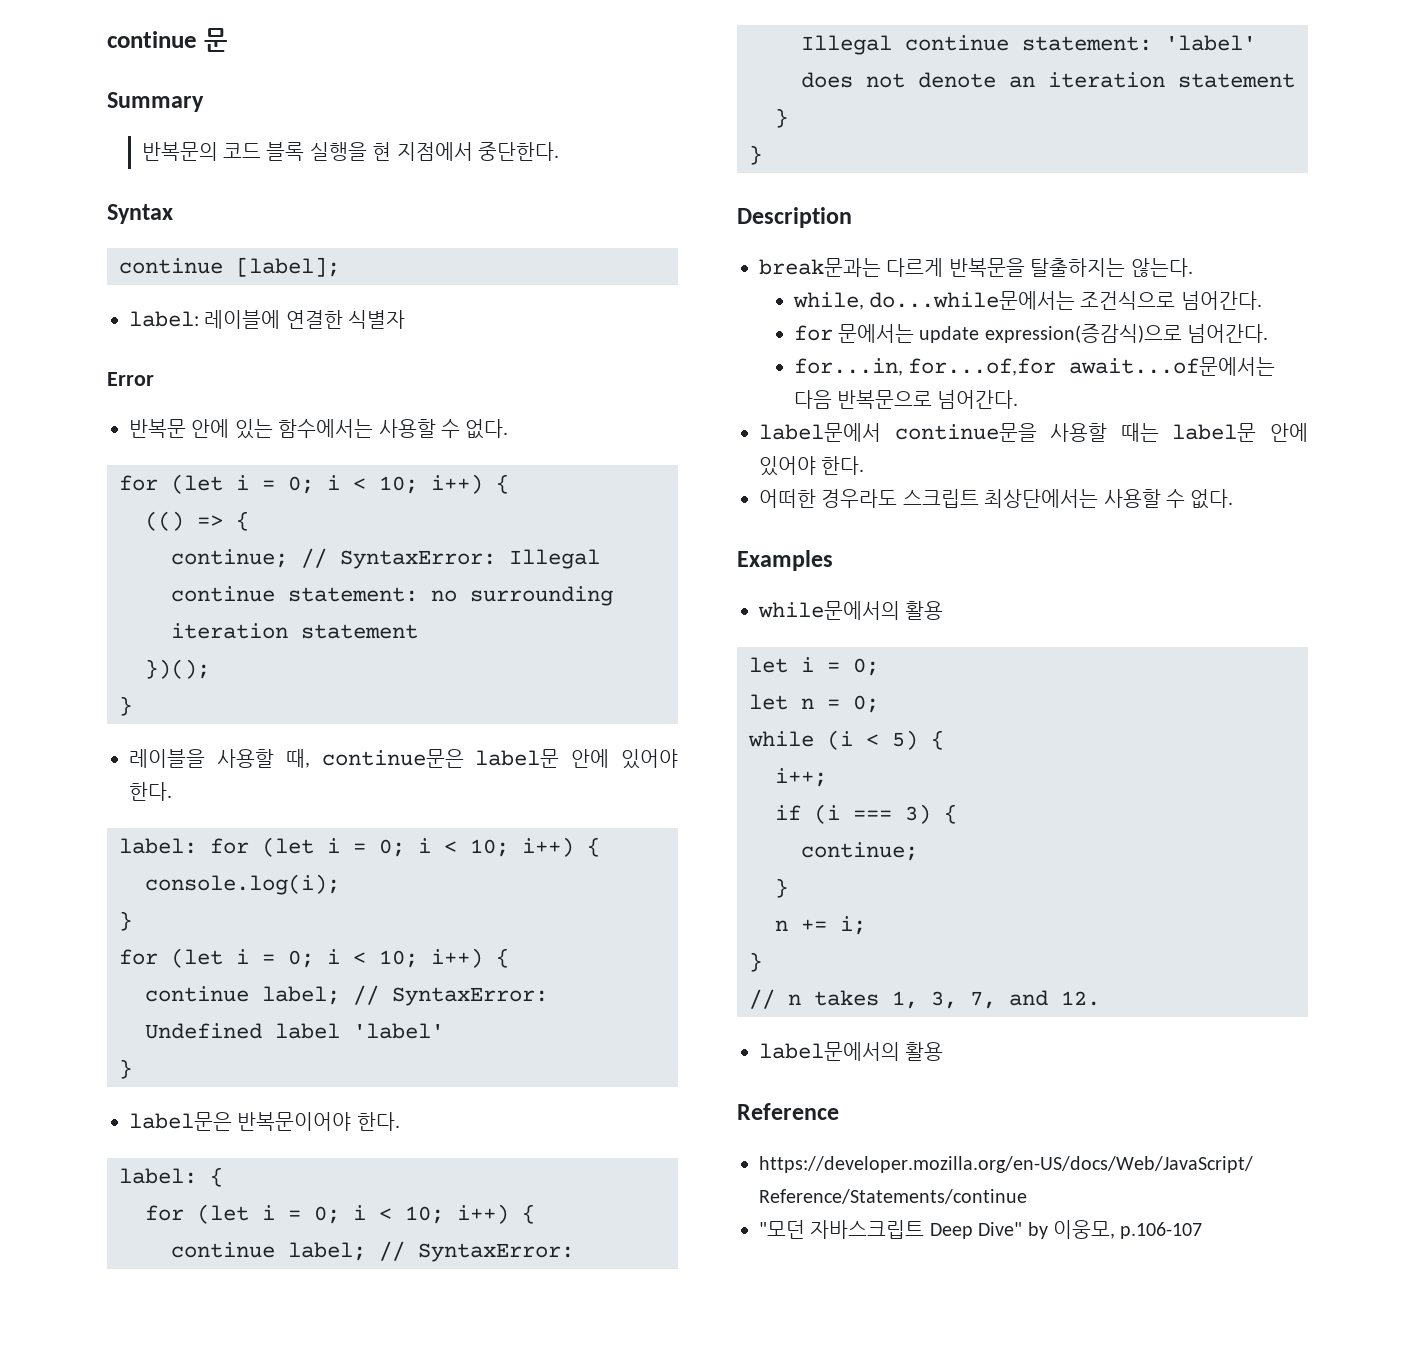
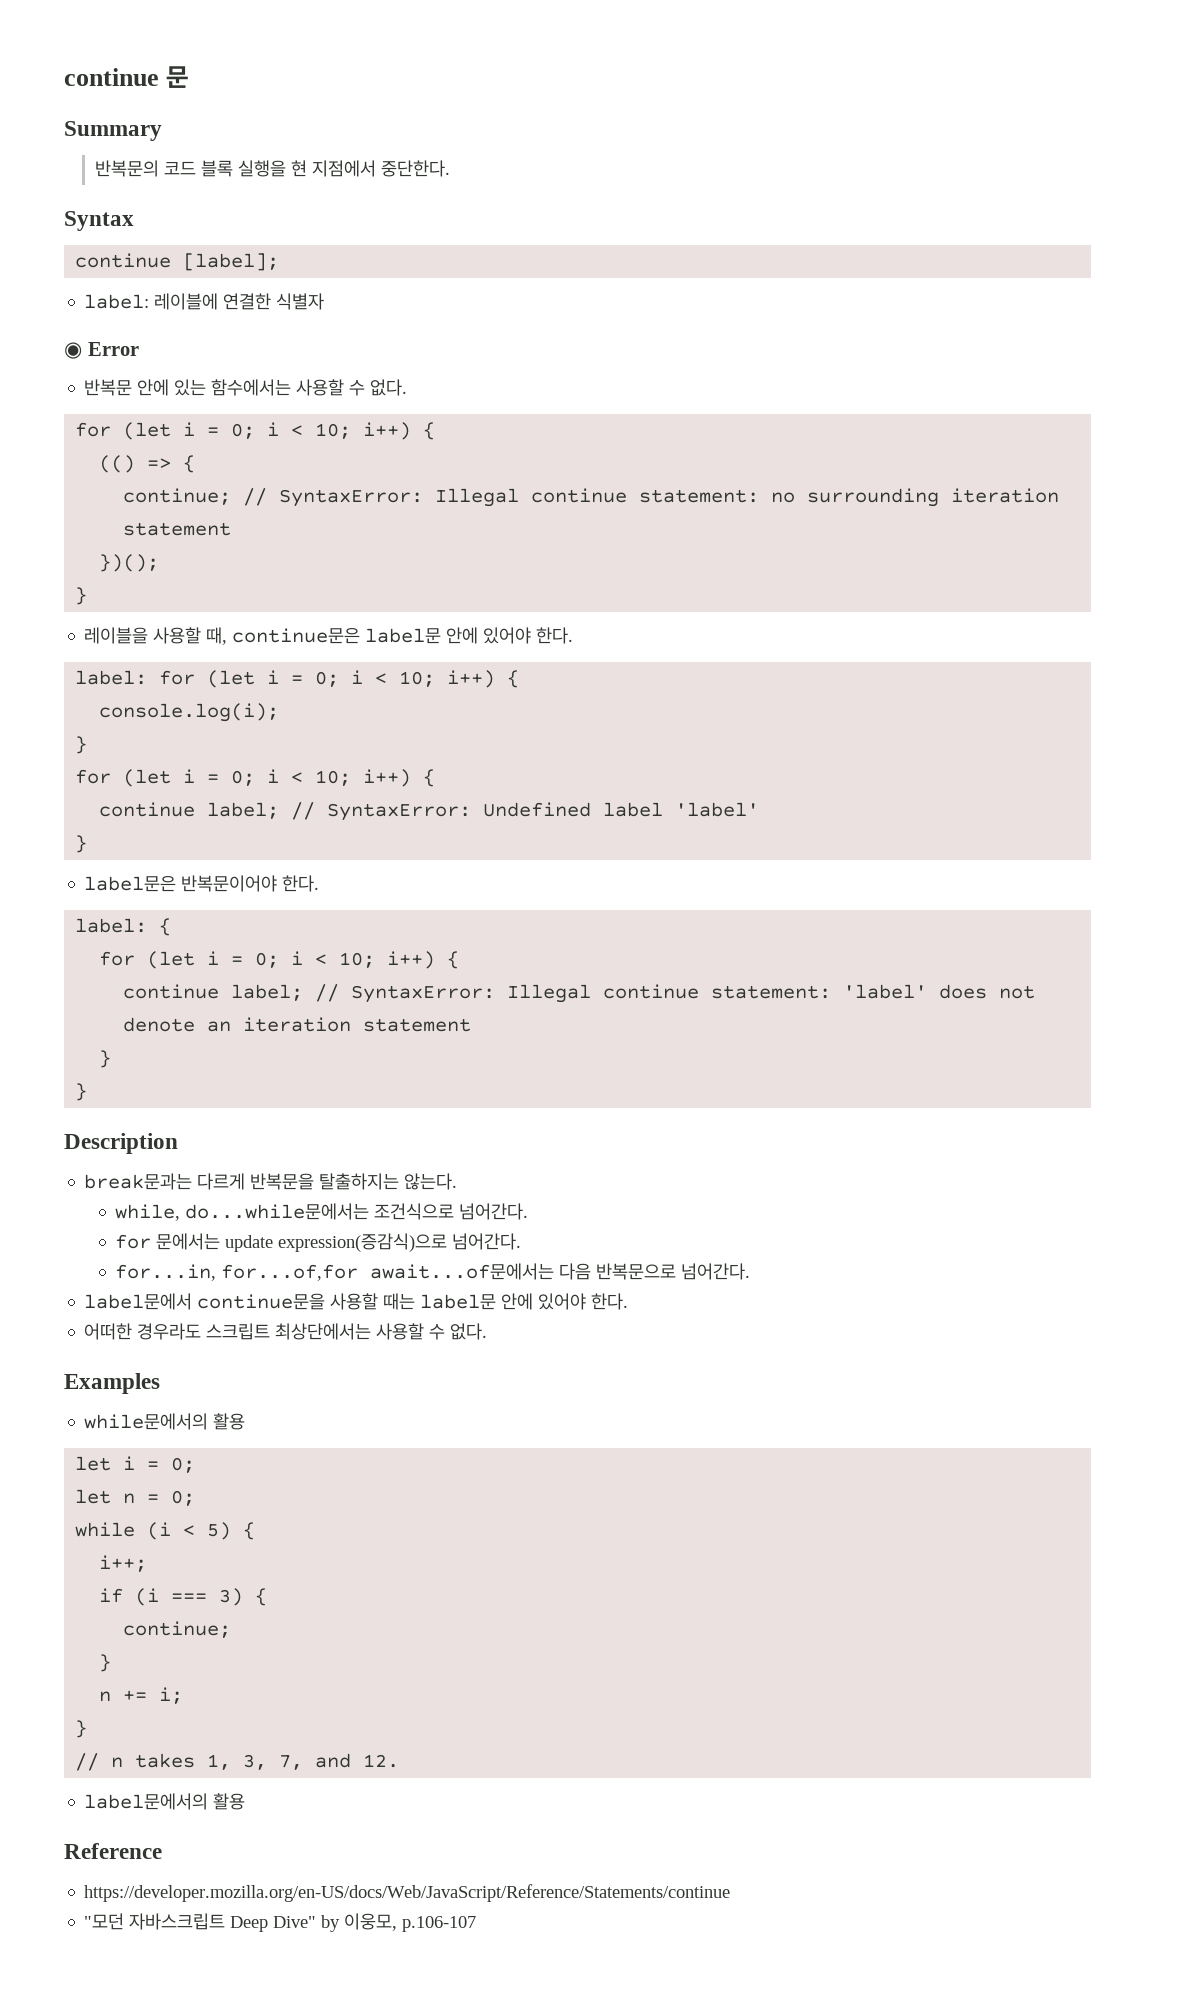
- Error
+ ◉ Error

